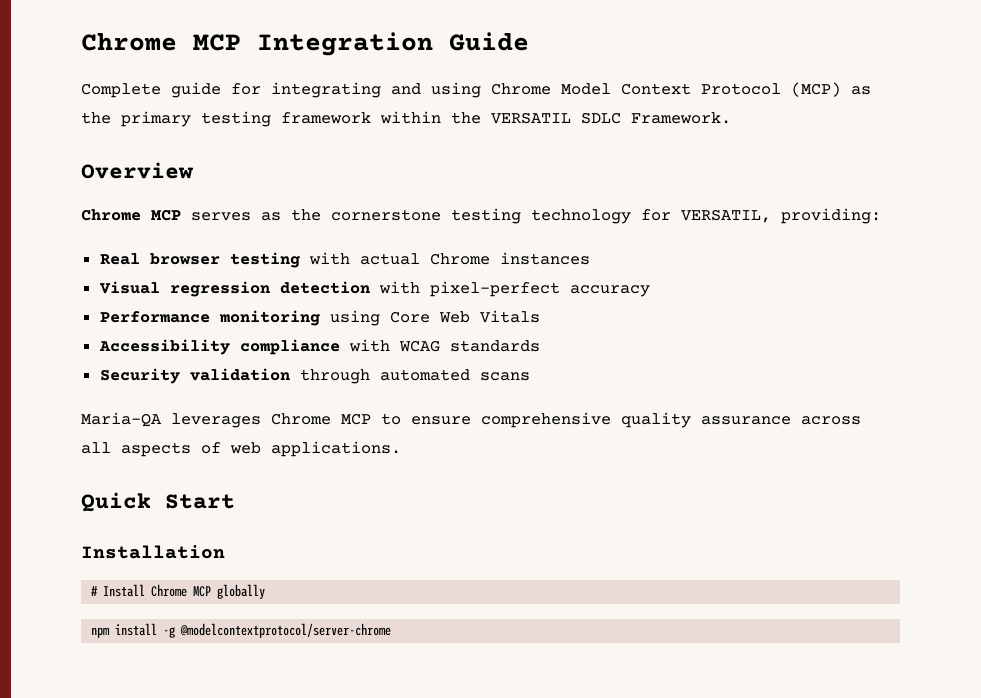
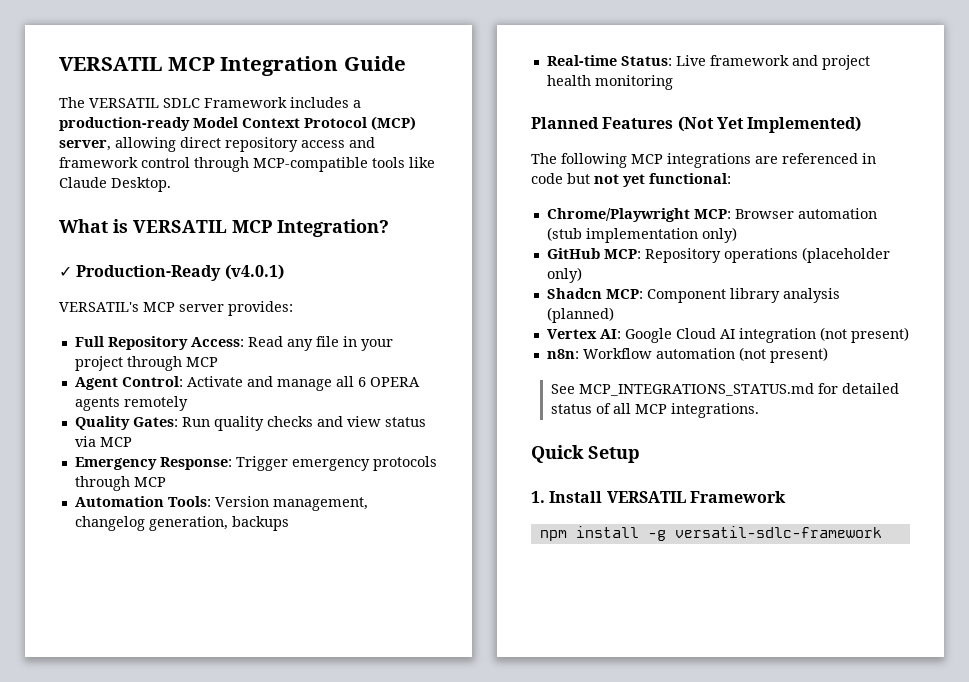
- Chrome MCP Integration Guide
+ VERSATIL MCP Integration Guide
- Complete guide for integrating and using Chrome Model Context Protocol (MCP) as the primary testing framework within the VERSATIL SDLC Framework.
- Overview
- Chrome MCP serves as the cornerstone testing technology for VERSATIL, providing:
- Real browser testing with actual Chrome instances
- Visual regression detection with pixel-perfect accuracy
- Performance monitoring using Core Web Vitals
- Accessibility compliance with WCAG standards
- Security validation through automated scans
- Maria-QA leverages Chrome MCP to ensure comprehensive quality assurance across all aspects of web applications.
- Quick Start
- Installation
- # Install Chrome MCP globally
+ The VERSATIL SDLC Framework includes a production-ready Model Context Protocol (MCP) server, allowing direct repository access and framework control through MCP-compatible tools like Claude Desktop.
+ What is VERSATIL MCP Integration?
+ ✓ Production-Ready (v4.0.1)
+ VERSATIL's MCP server provides:
+ Full Repository Access: Read any file in your project through MCP
+ Agent Control: Activate and manage all 6 OPERA agents remotely
+ Quality Gates: Run quality checks and view status via MCP
+ Emergency Response: Trigger emergency protocols through MCP
+ Automation Tools: Version management, changelog generation, backups
+ Real-time Status: Live framework and project health monitoring
+ Planned Features (Not Yet Implemented)
+ The following MCP integrations are referenced in code but not yet functional:
+ Chrome/Playwright MCP: Browser automation (stub implementation only)
+ GitHub MCP: Repository operations (placeholder only)
+ Shadcn MCP: Component library analysis (planned)
+ Vertex AI: Google Cloud AI integration (not present)
+ n8n: Workflow automation (not present)
+ See MCP_INTEGRATIONS_STATUS.md for detailed status of all MCP integrations.
+ Quick Setup
+ 1. Install VERSATIL Framework
- npm install -g @modelcontextprotocol/server-chrome
+ npm install -g versatil-sdlc-framework

